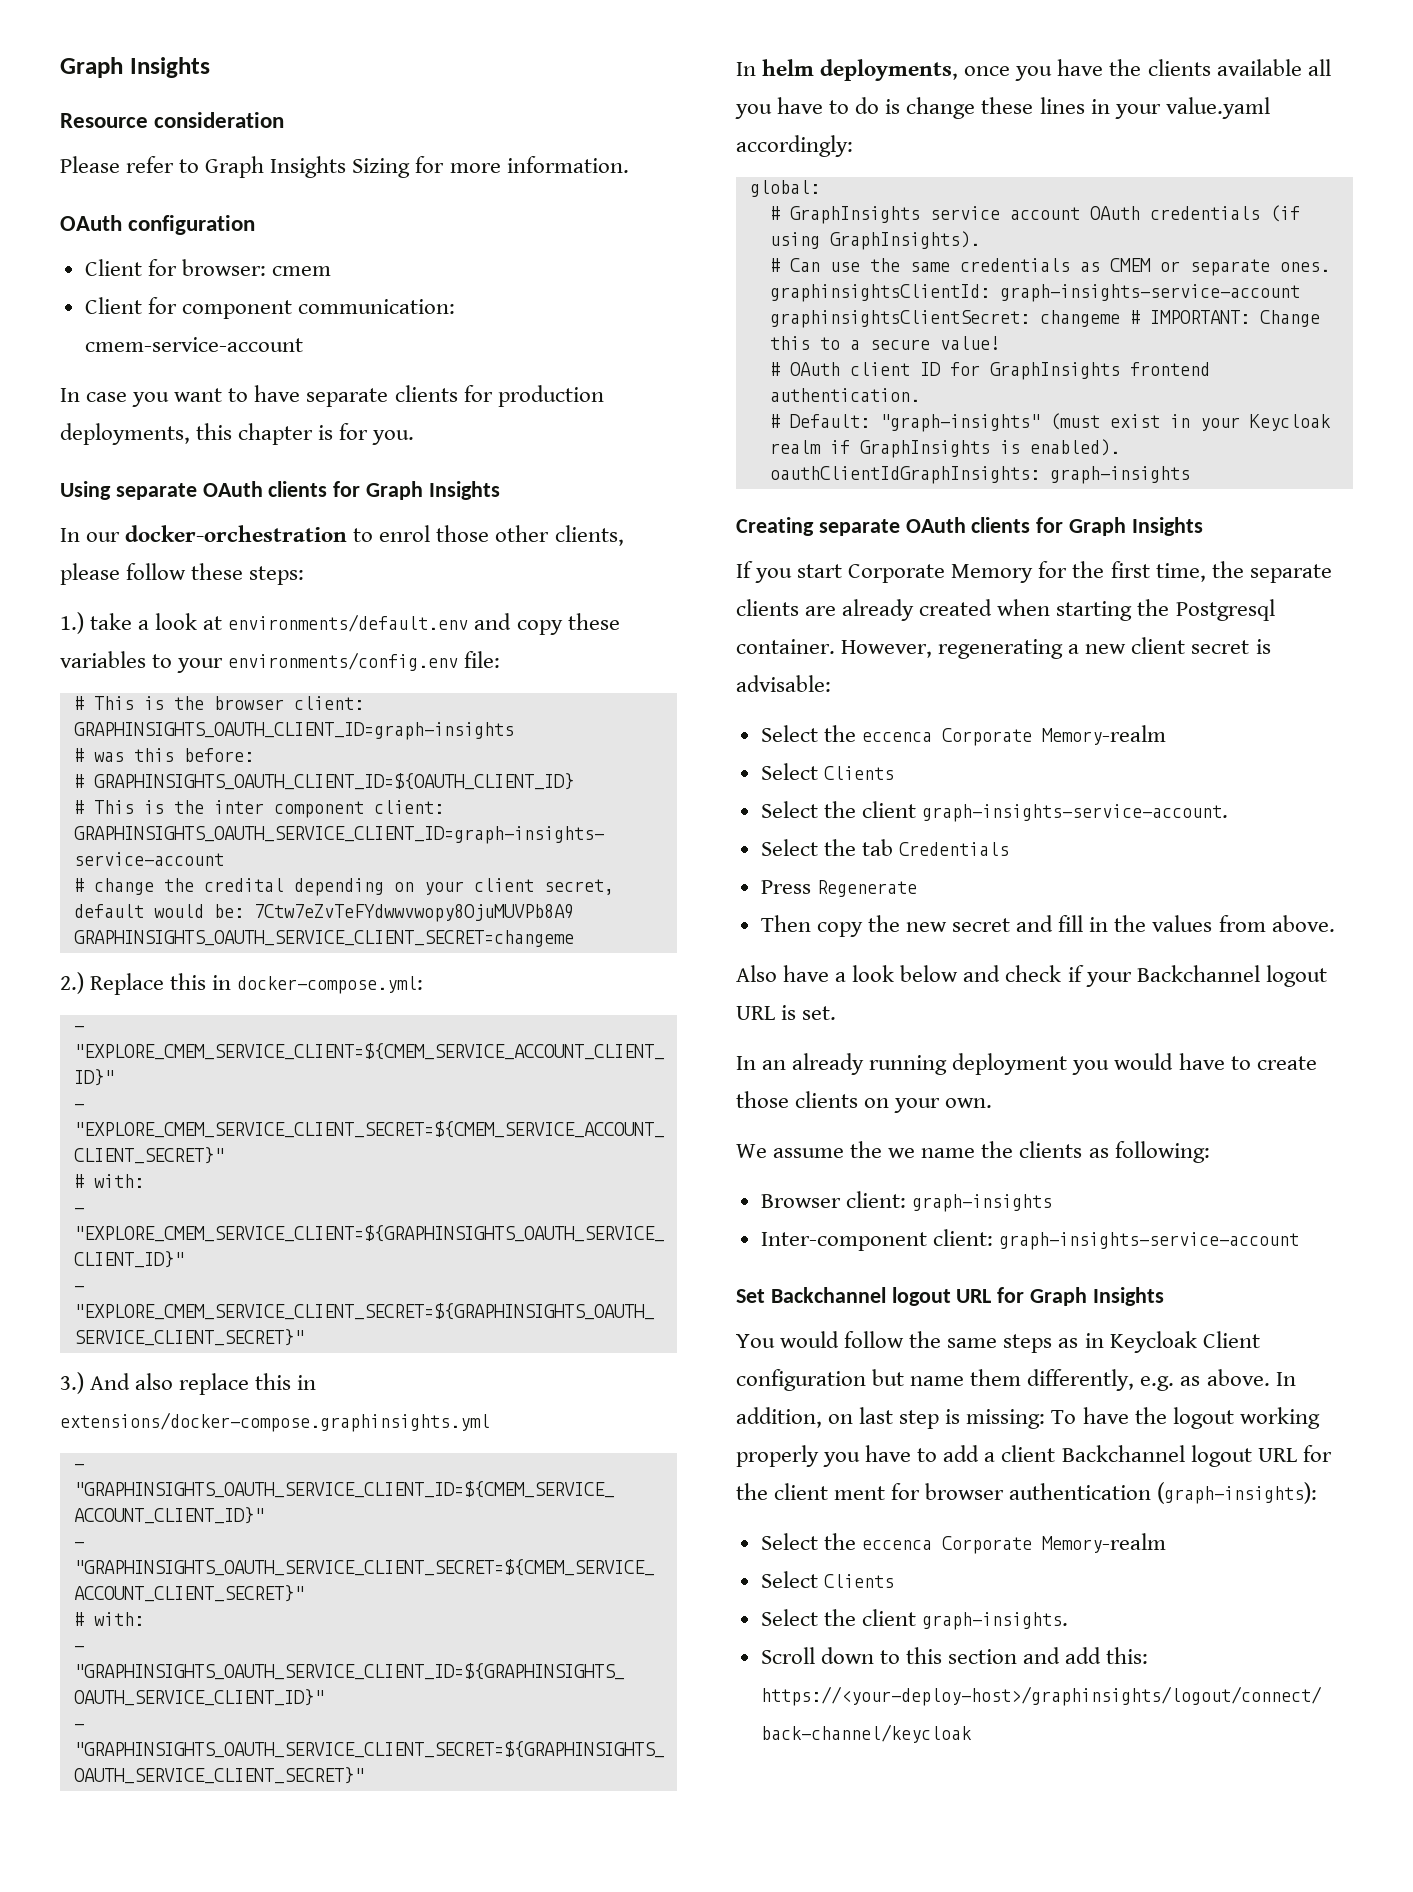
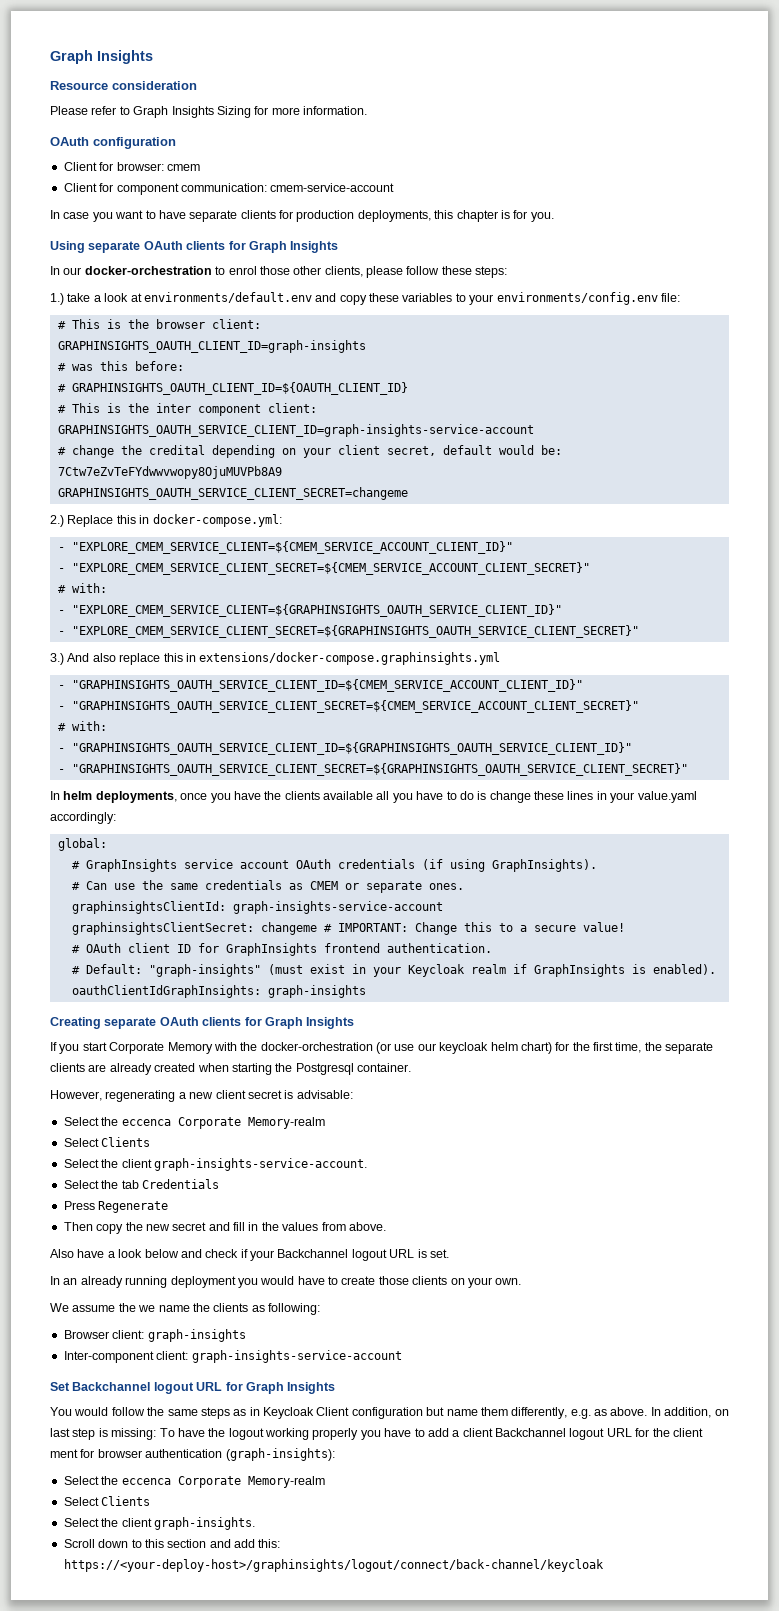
- If you start Corporate Memory for the first time, the separate clients are already created when starting the Postgresql container. However, regenerating a new client secret is advisable:
+ If you start Corporate Memory with the docker-orchestration (or use our keycloak helm chart) for the first time, the separate clients are already created when starting the Postgresql container.
+ However, regenerating a new client secret is advisable:

